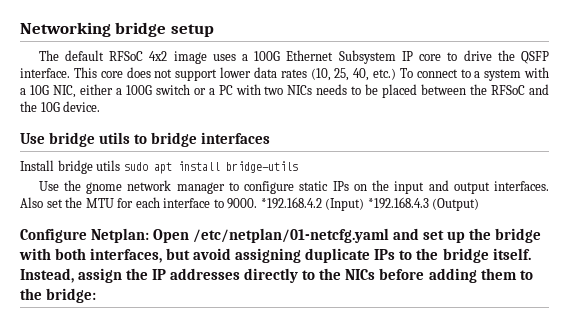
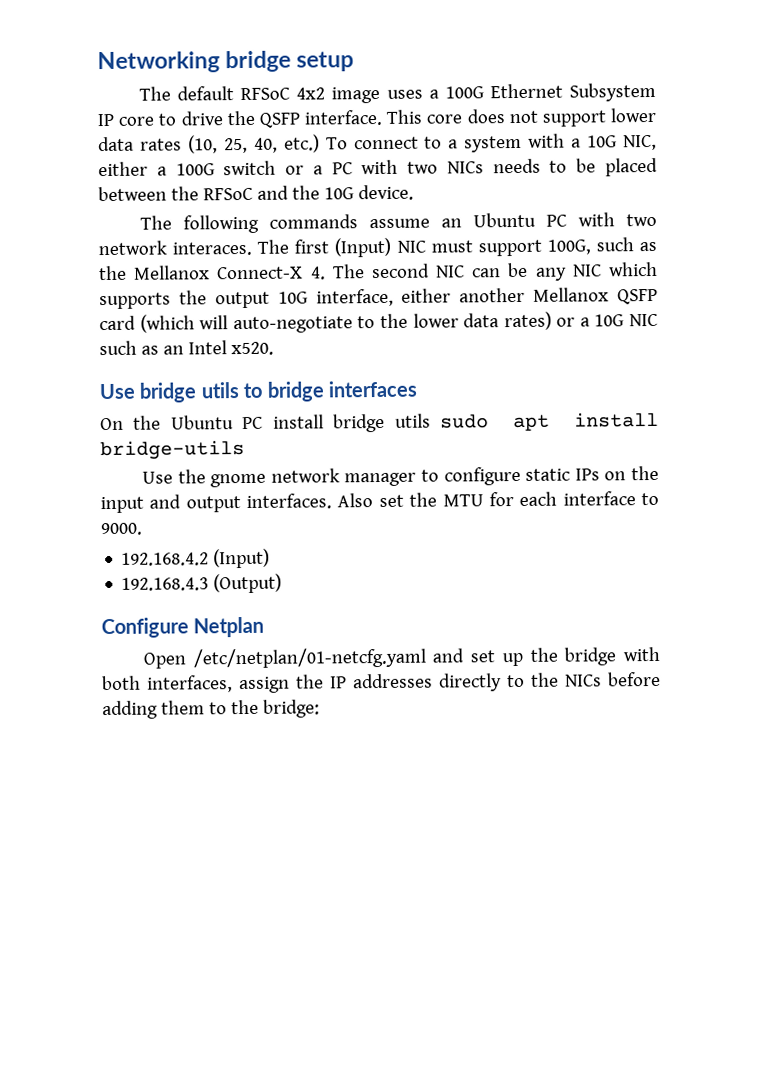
+ The following commands assume an Ubuntu PC with two network interaces. The first (Input) NIC must support 100G, such as the Mellanox Connect-X 4. The second NIC can be any NIC which supports the output 10G interface, either another Mellanox QSFP card (which will auto-negotiate to the lower data rates) or a 10G NIC such as an Intel x520.
- Install bridge utils sudo apt install bridge-utils
+ On the Ubuntu PC install bridge utils sudo apt install bridge-utils
- Also set the MTU for each interface to 9000. *192.168.4.2 (Input) *192.168.4.3 (Output)
+ Also set the MTU for each interface to 9000.
+ 192.168.4.2 (Input)
+ 192.168.4.3 (Output)
- Configure Netplan: Open /etc/netplan/01-netcfg.yaml and set up the bridge with both interfaces, but avoid assigning duplicate IPs to the bridge itself. Instead, assign the IP addresses directly to the NICs before adding them to the bridge:
+ Configure Netplan
+ Open /etc/netplan/01-netcfg.yaml and set up the bridge with both interfaces, assign the IP addresses directly to the NICs before adding them to the bridge:

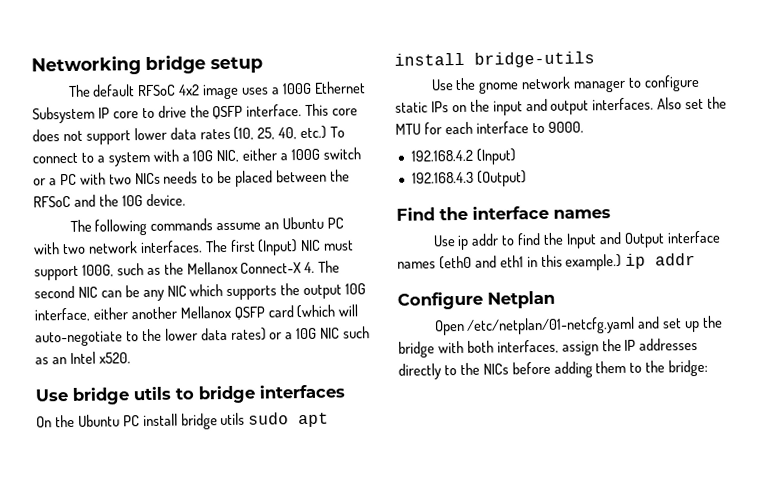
- The following commands assume an Ubuntu PC with two network interaces.
+ The following commands assume an Ubuntu PC with two network interfaces.
+ Find the interface names
+ Use ip addr to find the Input and Output interface names (eth0 and eth1 in this example.) ip addr

